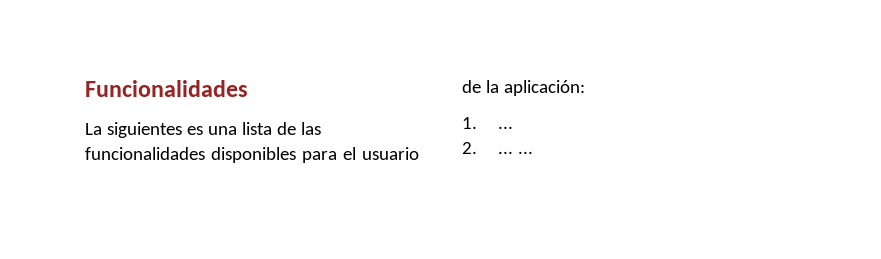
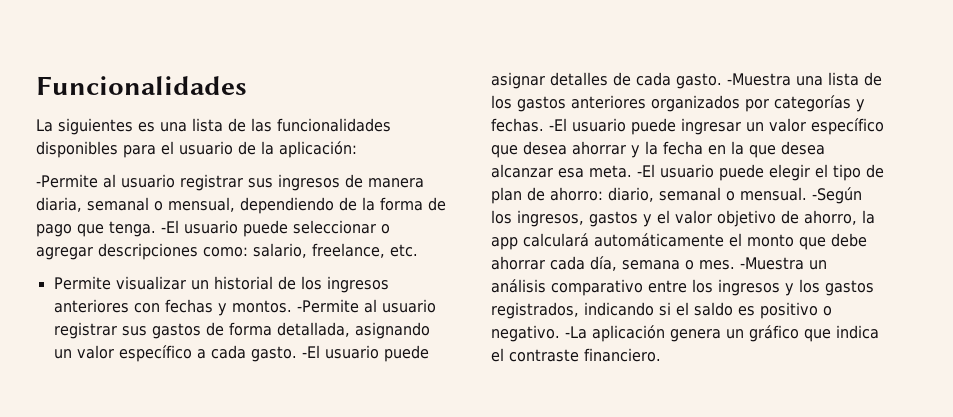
- 1. ...
- 2. ... ...
+ -Permite al usuario registrar sus ingresos de manera diaria, semanal o mensual, dependiendo de la forma de pago que tenga. -El usuario puede seleccionar o agregar descripciones como: salario, freelance, etc.
+ Permite visualizar un historial de los ingresos anteriores con fechas y montos. -Permite al usuario registrar sus gastos de forma detallada, asignando un valor específico a cada gasto. -El usuario puede asignar detalles de cada gasto. -Muestra una lista de los gastos anteriores organizados por categorías y fechas. -El usuario puede ingresar un valor específico que desea ahorrar y la fecha en la que desea alcanzar esa meta. -El usuario puede elegir el tipo de plan de ahorro: diario, semanal o mensual. -Según los ingresos, gastos y el valor objetivo de ahorro, la app calculará automáticamente el monto que debe ahorrar cada día, semana o mes. -Muestra un análisis comparativo entre los ingresos y los gastos registrados, indicando si el saldo es positivo o negativo. -La aplicación genera un gráfico que indica el contraste financiero.

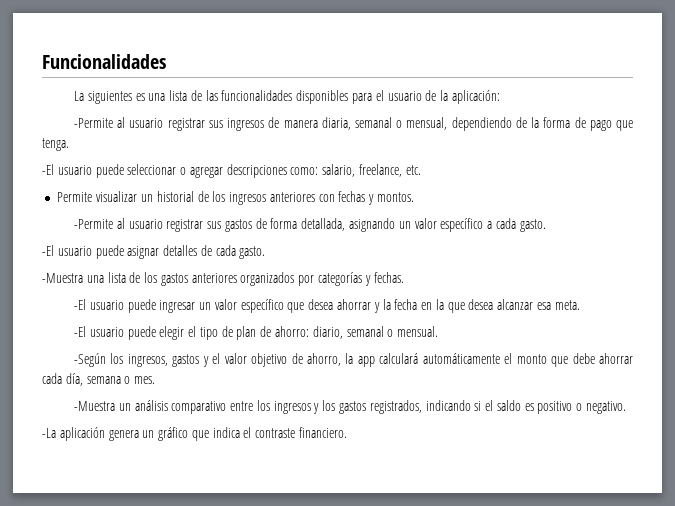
- -Permite al usuario registrar sus ingresos de manera diaria, semanal o mensual, dependiendo de la forma de pago que tenga. -El usuario puede seleccionar o agregar descripciones como: salario, freelance, etc.
+ -Permite al usuario registrar sus ingresos de manera diaria, semanal o mensual, dependiendo de la forma de pago que tenga.
+ -El usuario puede seleccionar o agregar descripciones como: salario, freelance, etc.
- Permite visualizar un historial de los ingresos anteriores con fechas y montos. -Permite al usuario registrar sus gastos de forma detallada, asignando un valor específico a cada gasto. -El usuario puede asignar detalles de cada gasto. -Muestra una lista de los gastos anteriores organizados por categorías y fechas. -El usuario puede ingresar un valor específico que desea ahorrar y la fecha en la que desea alcanzar esa meta. -El usuario puede elegir el tipo de plan de ahorro:
+ Permite visualizar un historial de los ingresos anteriores con fechas y montos.
+ -Permite al usuario registrar sus gastos de forma detallada, asignando un valor específico a cada gasto.
+ -El usuario puede asignar detalles de cada gasto.
+ -Muestra una lista de los gastos anteriores organizados por categorías y fechas.
+ -El usuario puede ingresar un valor específico que desea ahorrar y la fecha en la que desea alcanzar esa meta.
+ -El usuario puede elegir el tipo de plan de ahorro:
- diario, semanal o mensual. -Según los ingresos, gastos y el valor objetivo de ahorro, la app calculará automáticamente el monto que debe ahorrar cada día, semana o mes. -Muestra un análisis comparativo entre los ingresos y los gastos registrados, indicando si el saldo es positivo o negativo. -La aplicación genera un gráfico que indica el contraste financiero.
+ diario, semanal o mensual.
+ -Según los ingresos, gastos y el valor objetivo de ahorro, la app calculará automáticamente el monto que debe ahorrar cada día, semana o mes.
+ -Muestra un análisis comparativo entre los ingresos y los gastos registrados, indicando si el saldo es positivo o negativo.
+ -La aplicación genera un gráfico que indica el contraste financiero.

